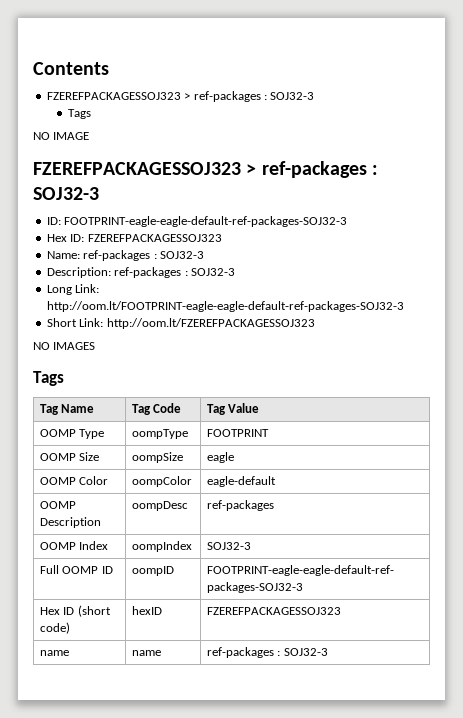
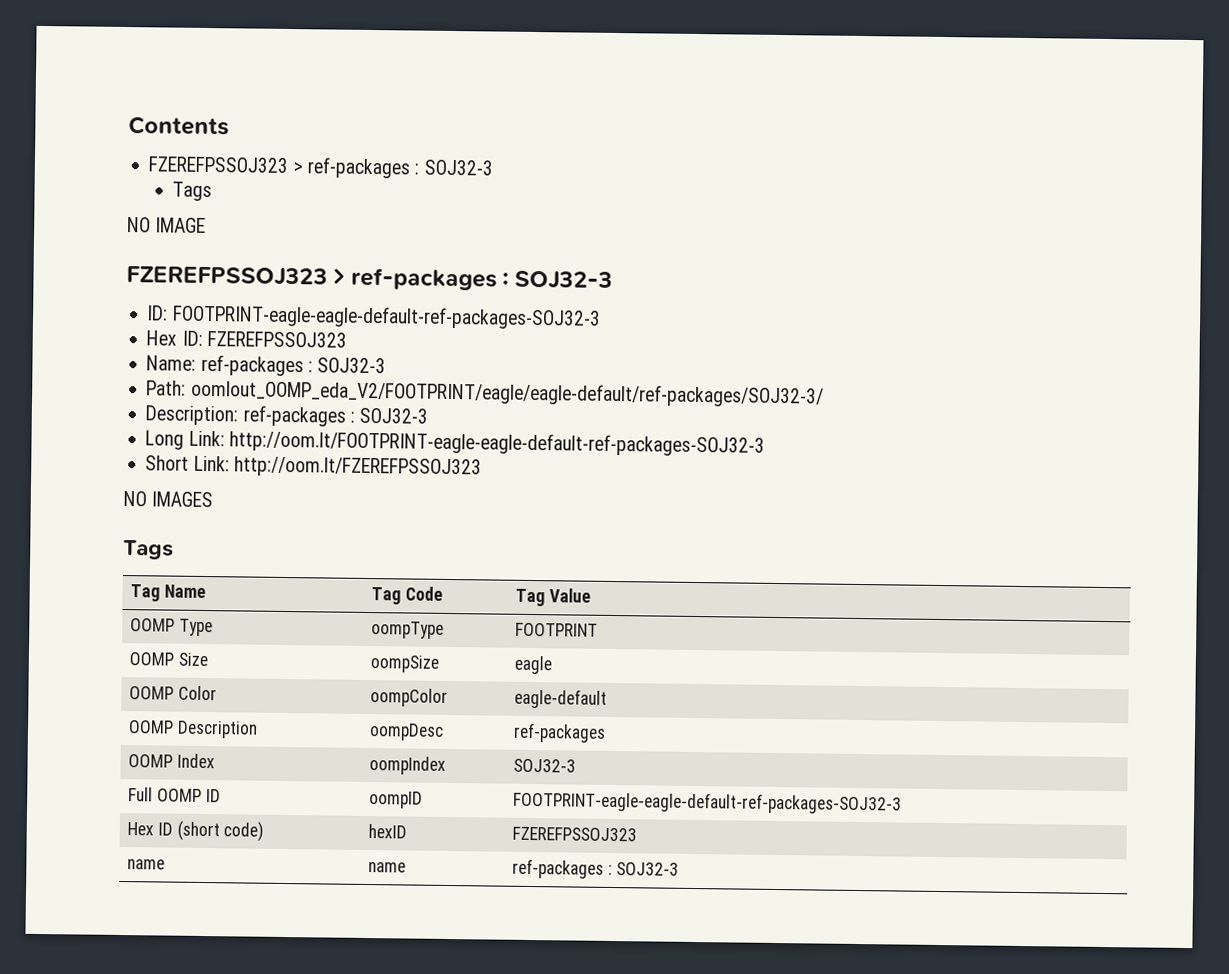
  Contents
- FZEREFPACKAGESSOJ323 > ref-packages : SOJ32-3
+ FZEREFPSSOJ323 > ref-packages : SOJ32-3
  NO IMAGE
- FZEREFPACKAGESSOJ323 > ref-packages : SOJ32-3
+ FZEREFPSSOJ323 > ref-packages : SOJ32-3
- Hex ID: FZEREFPACKAGESSOJ323
+ Hex ID: FZEREFPSSOJ323
+ Path: oomlout_OOMP_eda_V2/FOOTPRINT/eagle/eagle-default/ref-packages/SOJ32-3/
- Short Link: http://oom.lt/FZEREFPACKAGESSOJ323
+ Short Link: http://oom.lt/FZEREFPSSOJ323
- Hex ID (short code) | hexID | FZEREFPACKAGESSOJ323
+ Hex ID (short code) | hexID | FZEREFPSSOJ323

